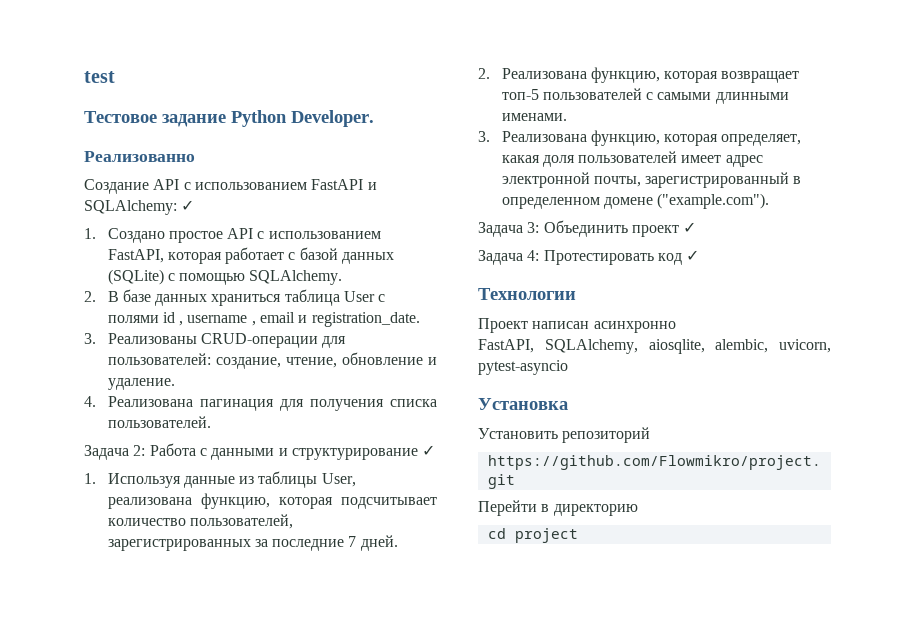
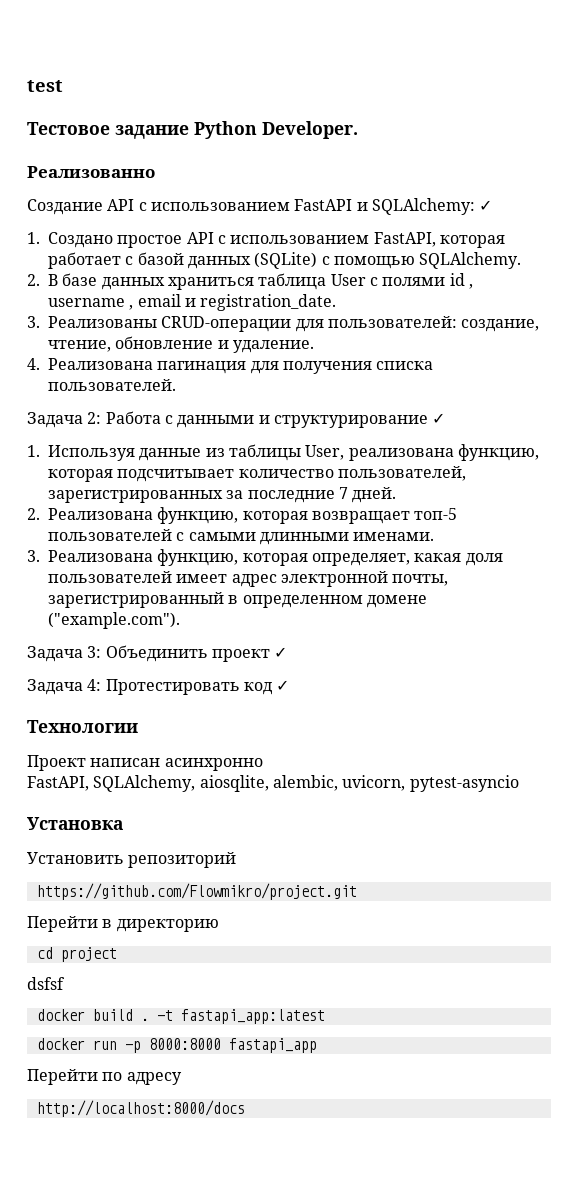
+ dsfsf
+ docker build . -t fastapi_app:latest
+ docker run -p 8000:8000 fastapi_app
+ Перейти по адресу
+ http://localhost:8000/docs

